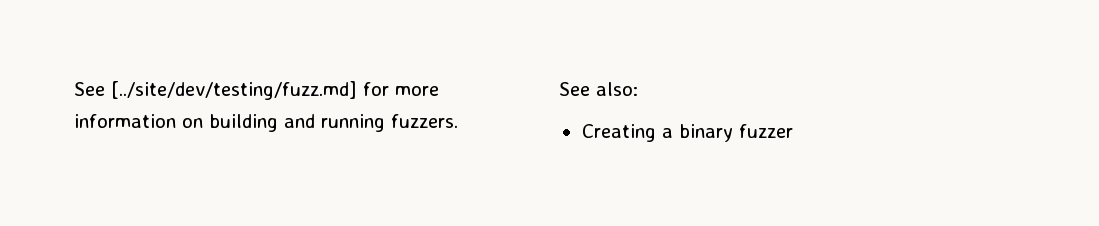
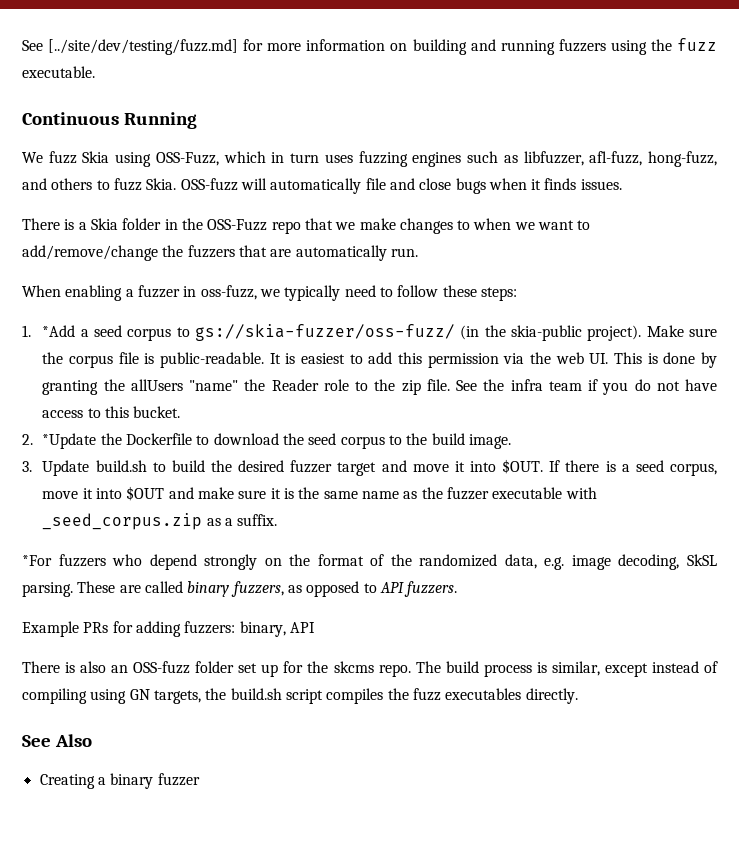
- See [../site/dev/testing/fuzz.md] for more information on building and running fuzzers.
- See also:
+ See [../site/dev/testing/fuzz.md] for more information on building and running fuzzers using the fuzz executable.
+ Continuous Running
+ We fuzz Skia using OSS-Fuzz, which in turn uses fuzzing engines such as libfuzzer, afl-fuzz, hong-fuzz, and others to fuzz Skia. OSS-fuzz will automatically file and close bugs when it finds issues.
+ There is a Skia folder in the OSS-Fuzz repo that we make changes to when we want to add/remove/change the fuzzers that are automatically run.
+ When enabling a fuzzer in oss-fuzz, we typically need to follow these steps:
+ 1. *Add a seed corpus to gs://skia-fuzzer/oss-fuzz/ (in the skia-public project). Make sure the corpus file is public-readable. It is easiest to add this permission via the web UI. This is done by granting the allUsers "name" the Reader role to the zip file. See the infra team if you do not have access to this bucket.
+ 2. *Update the Dockerfile to download the seed corpus to the build image.
+ 3. Update build.sh to build the desired fuzzer target and move it into $OUT. If there is a seed corpus, move it into $OUT and make sure it is the same name as the fuzzer executable with _seed_corpus.zip as a suffix.
+ *For fuzzers who depend strongly on the format of the randomized data, e.g. image decoding, SkSL parsing. These are called binary fuzzers, as opposed to API fuzzers.
+ Example PRs for adding fuzzers: binary, API
+ There is also an OSS-fuzz folder set up for the skcms repo. The build process is similar, except instead of compiling using GN targets, the build.sh script compiles the fuzz executables directly.
+ See Also

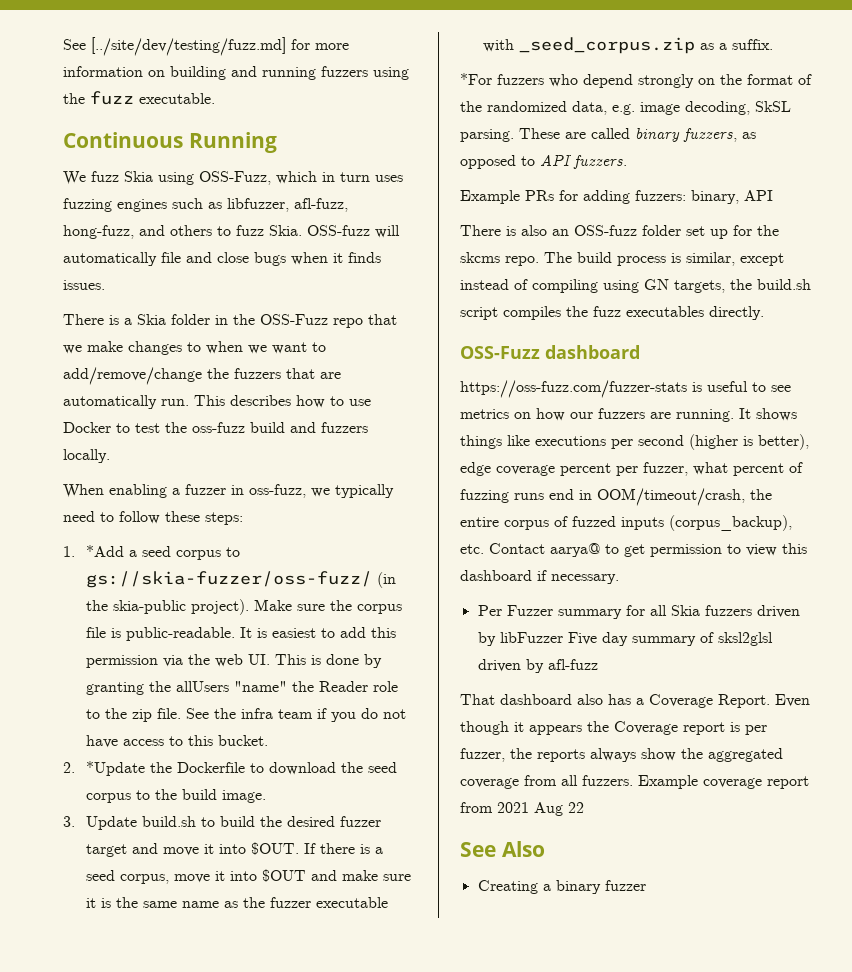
+ This describes how to use Docker to test the oss-fuzz build and fuzzers locally.
+ OSS-Fuzz dashboard
+ https://oss-fuzz.com/fuzzer-stats is useful to see metrics on how our fuzzers are running. It shows things like executions per second (higher is better), edge coverage percent per fuzzer, what percent of fuzzing runs end in OOM/timeout/crash, the entire corpus of fuzzed inputs (corpus_backup), etc. Contact aarya@ to get permission to view this dashboard if necessary.
+ Per Fuzzer summary for all Skia fuzzers driven by libFuzzer Five day summary of sksl2glsl driven by afl-fuzz
+ That dashboard also has a Coverage Report. Even though it appears the Coverage report is per fuzzer, the reports always show the aggregated coverage from all fuzzers. Example coverage report from 2021 Aug 22

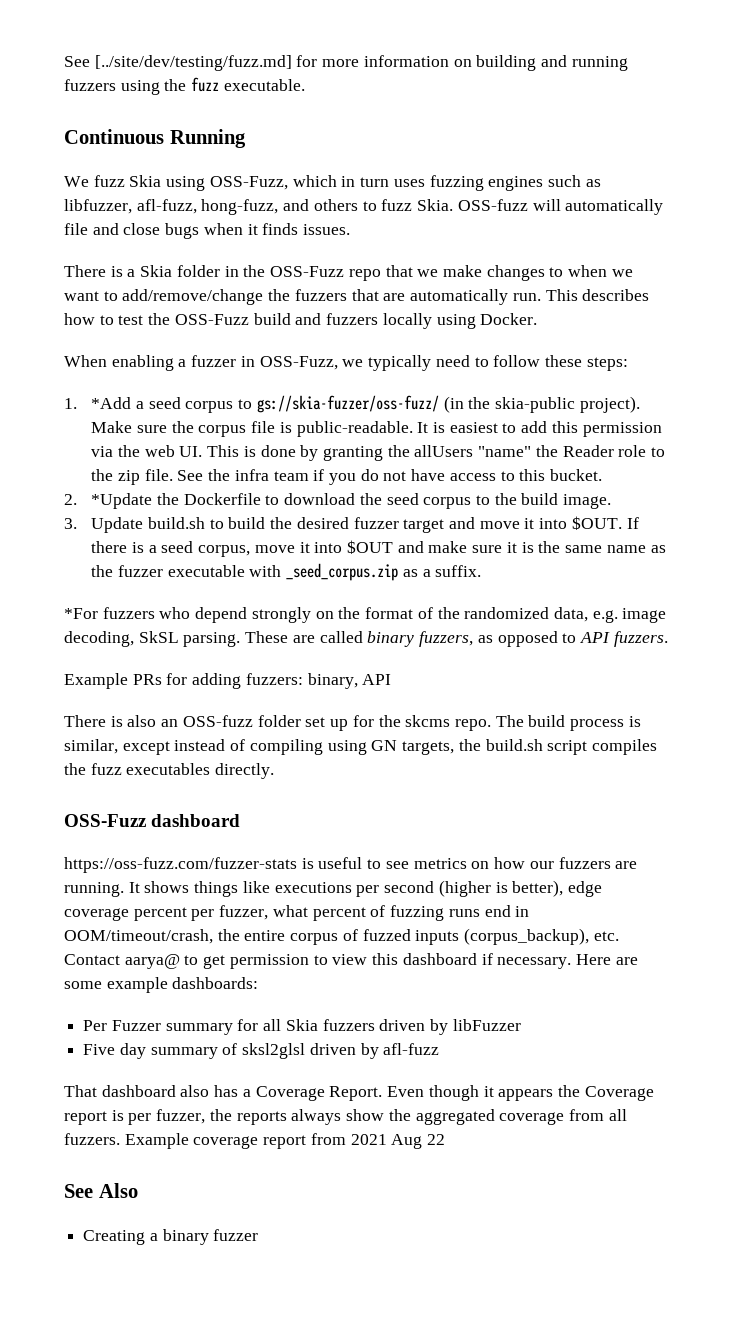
- This describes how to use Docker to test the oss-fuzz build and fuzzers locally.
+ This describes how to test the OSS-Fuzz build and fuzzers locally using Docker.
- When enabling a fuzzer in oss-fuzz, we typically need to follow these steps:
+ When enabling a fuzzer in OSS-Fuzz, we typically need to follow these steps:
+ Here are some example dashboards:
- Per Fuzzer summary for all Skia fuzzers driven by libFuzzer Five day summary of sksl2glsl driven by afl-fuzz
+ Per Fuzzer summary for all Skia fuzzers driven by libFuzzer
+ Five day summary of sksl2glsl driven by afl-fuzz

